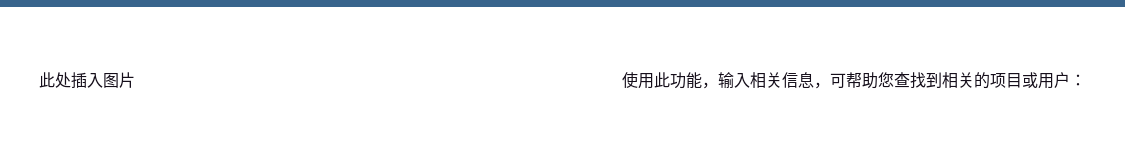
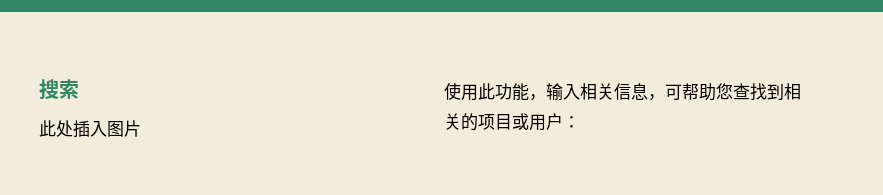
+ 搜索

